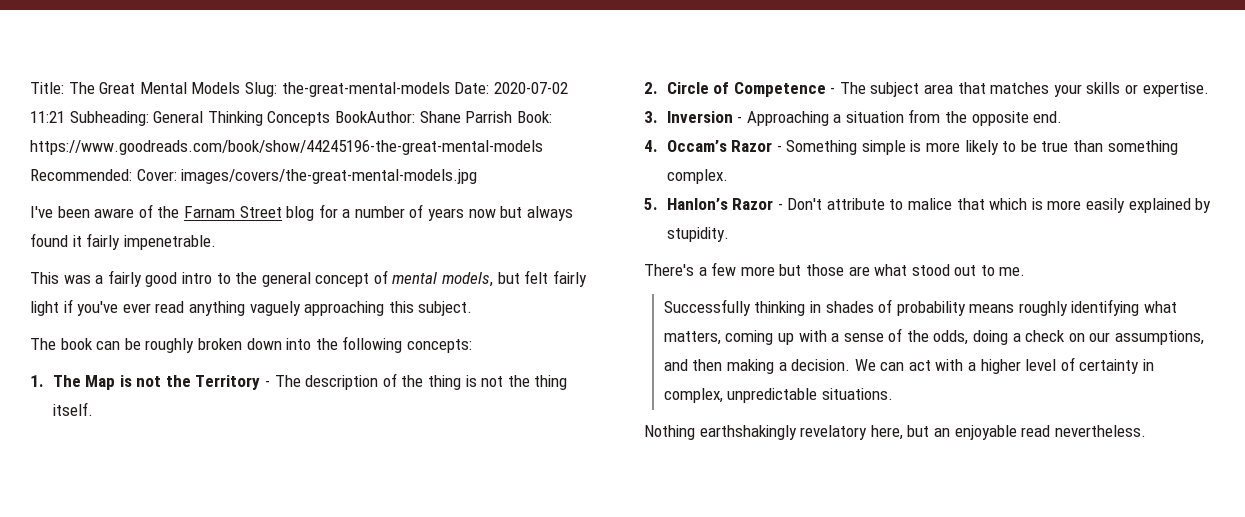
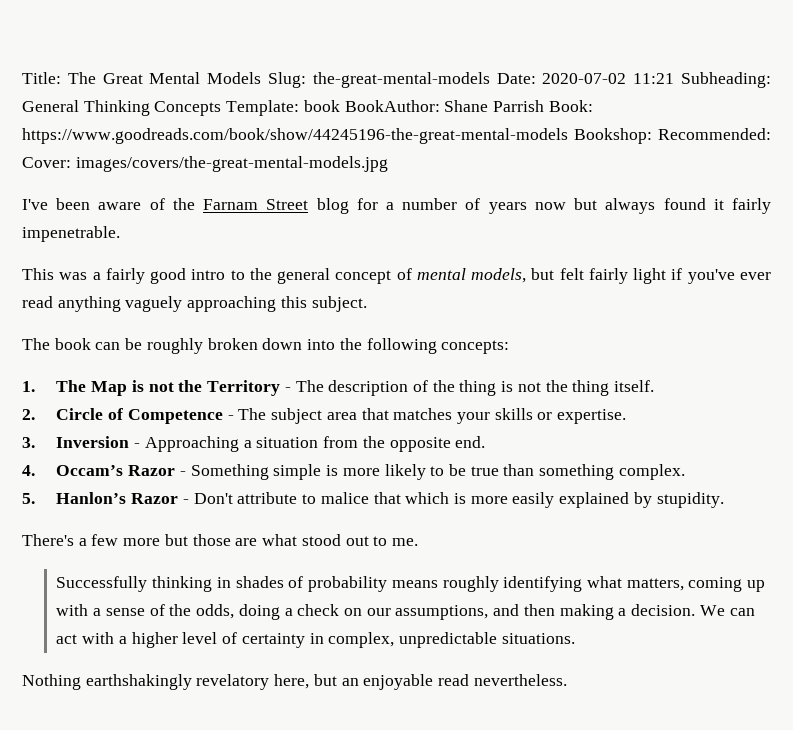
- Title: The Great Mental Models Slug: the-great-mental-models Date: 2020-07-02 11:21 Subheading: General Thinking Concepts BookAuthor: Shane Parrish Book: https://www.goodreads.com/book/show/44245196-the-great-mental-models Recommended: Cover: images/covers/the-great-mental-models.jpg
+ Title: The Great Mental Models Slug: the-great-mental-models Date: 2020-07-02 11:21 Subheading: General Thinking Concepts Template: book BookAuthor: Shane Parrish Book: https://www.goodreads.com/book/show/44245196-the-great-mental-models Bookshop: Recommended: Cover: images/covers/the-great-mental-models.jpg

